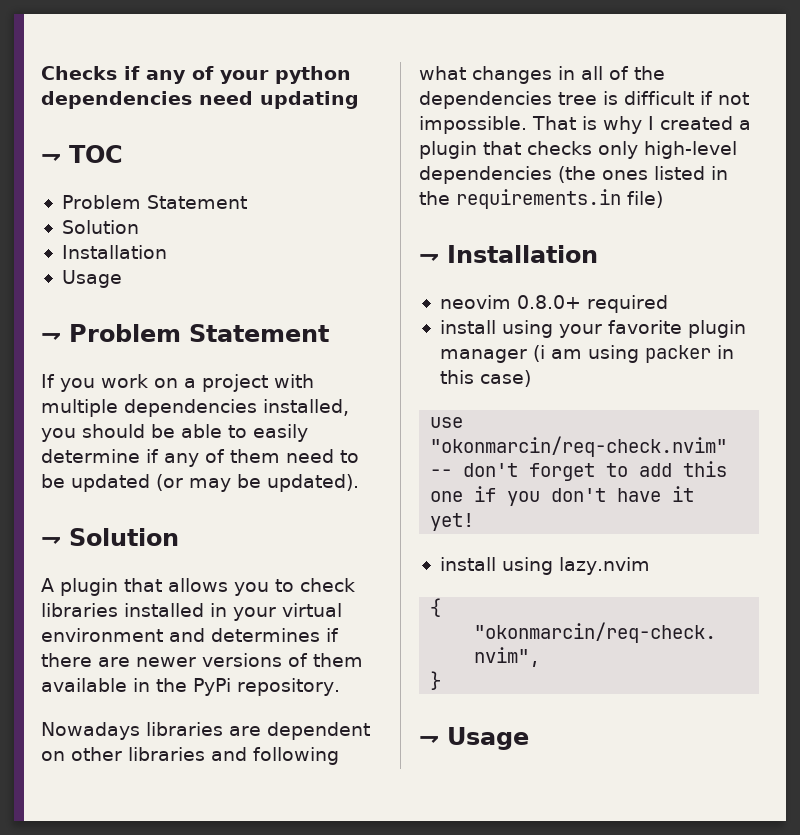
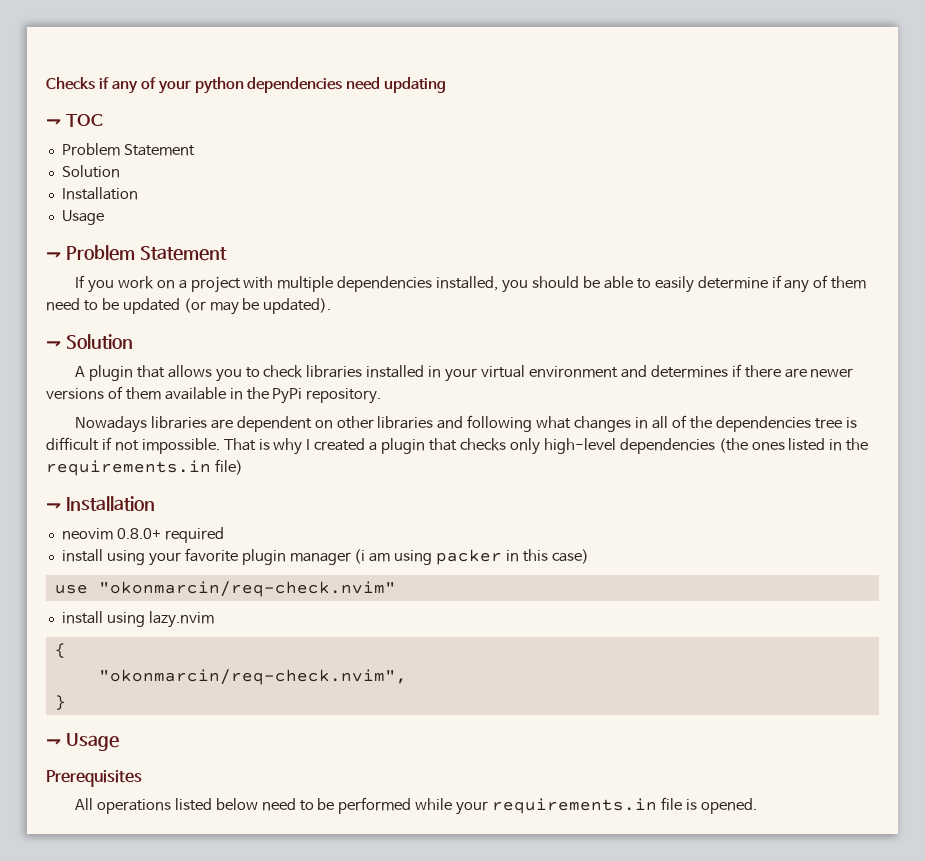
- use "okonmarcin/req-check.nvim" -- don't forget to add this one if you don't have it yet!
+ use "okonmarcin/req-check.nvim"
+ Prerequisites
+ All operations listed below need to be performed while your requirements.in file is opened.

